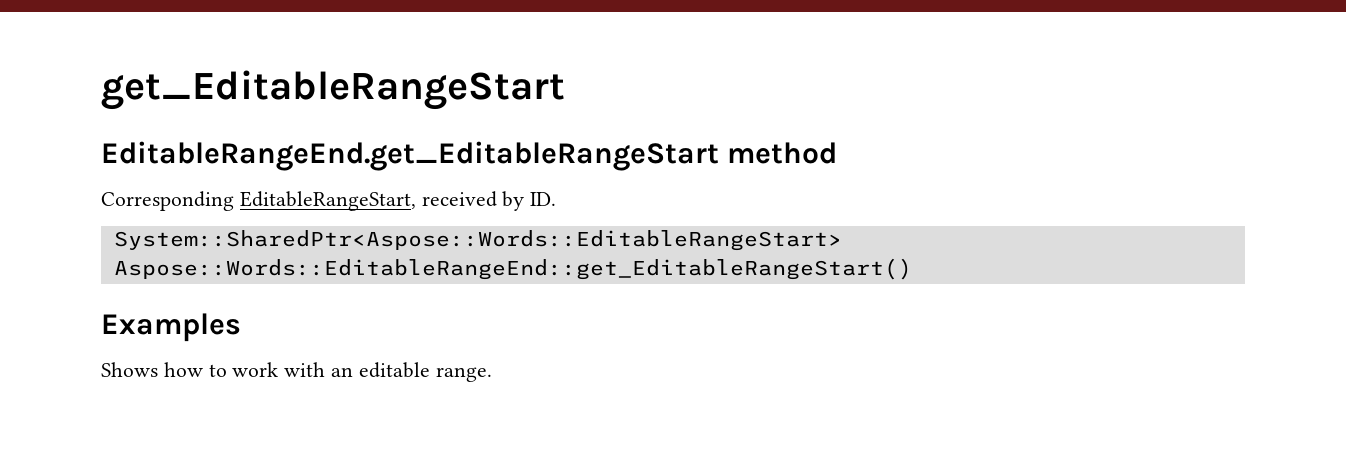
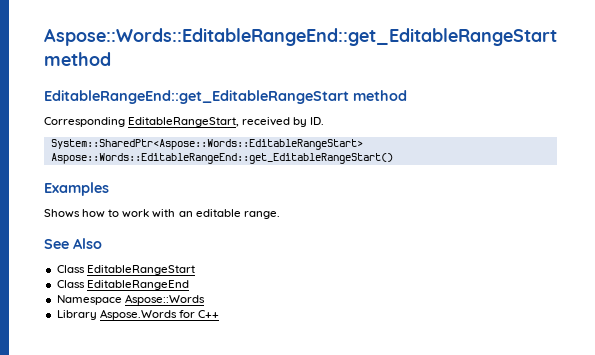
- get_EditableRangeStart
- EditableRangeEnd.get_EditableRangeStart method
+ Aspose::Words::EditableRangeEnd::get_EditableRangeStart method
+ EditableRangeEnd::get_EditableRangeStart method
+ See Also
+ Class EditableRangeStart
+ Class EditableRangeEnd
+ Namespace Aspose::Words
+ Library Aspose.Words for C++

